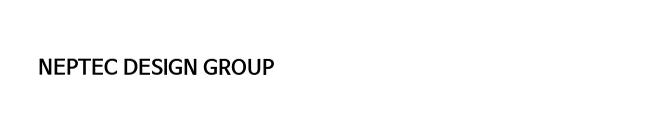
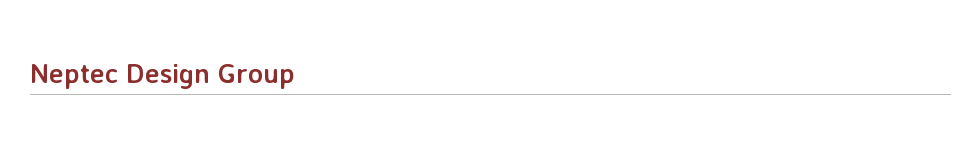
- NEPTEC DESIGN GROUP
+ Neptec Design Group

